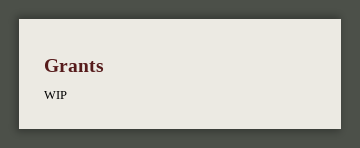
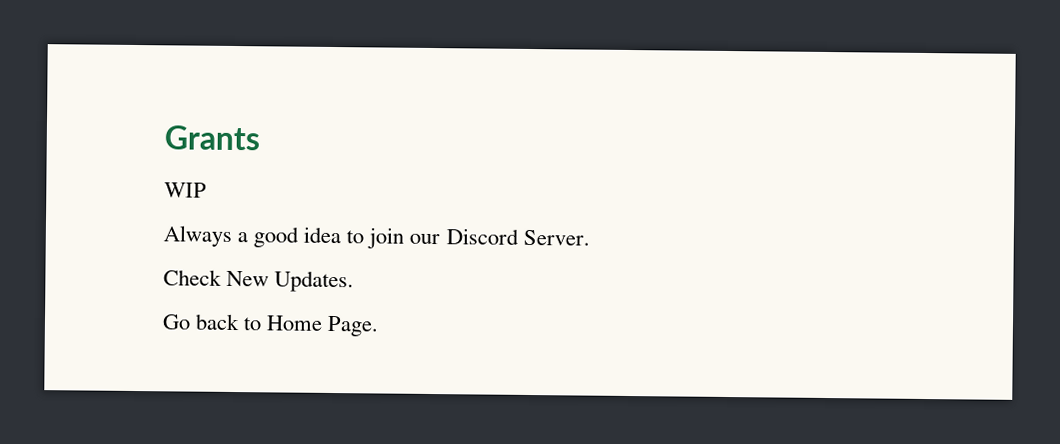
+ Always a good idea to join our Discord Server.
+ Check New Updates.
+ Go back to Home Page.

